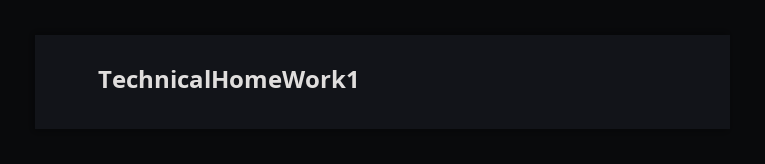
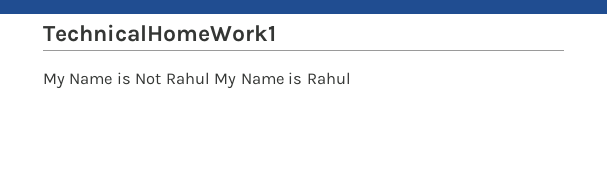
+ My Name is Not Rahul My Name is Rahul

